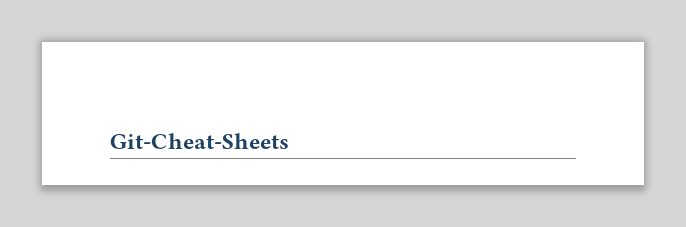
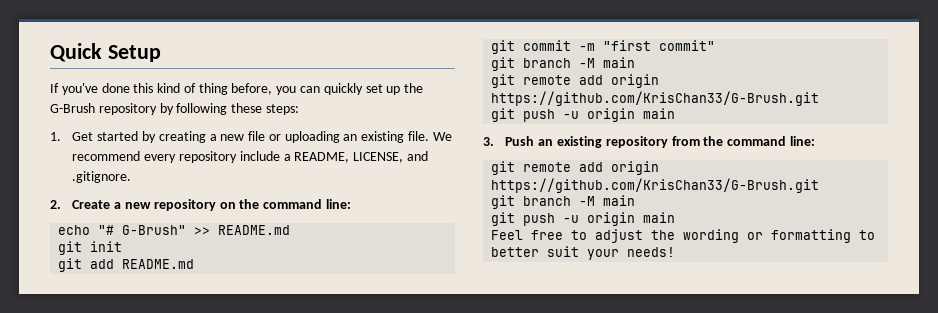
- Git-Cheat-Sheets
+ Quick Setup
+ If you've done this kind of thing before, you can quickly set up the G-Brush repository by following these steps:
+ 1. Get started by creating a new file or uploading an existing file. We recommend every repository include a README, LICENSE, and .gitignore.
+ 2. Create a new repository on the command line:
+ echo "# G-Brush" >> README.md
+ git init
+ git add README.md
+ git commit -m "first commit"
+ git branch -M main
+ git remote add origin https://github.com/KrisChan33/G-Brush.git
+ git push -u origin main
+ 3. Push an existing repository from the command line:
+ git remote add origin https://github.com/KrisChan33/G-Brush.git
+ git branch -M main
+ git push -u origin main
+ Feel free to adjust the wording or formatting to better suit your needs!

